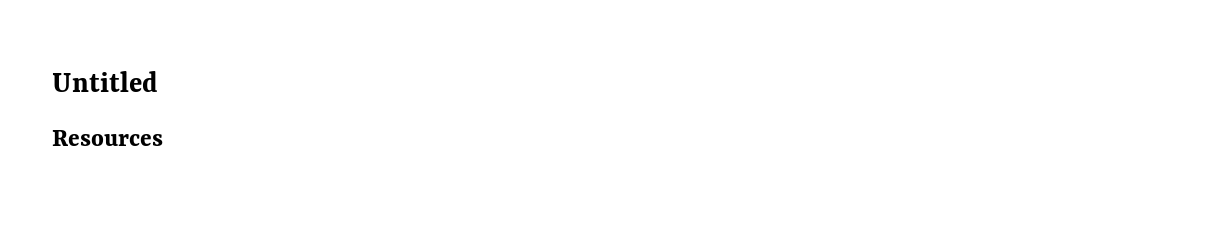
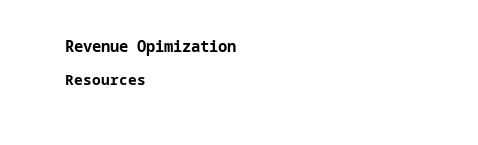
- Untitled
+ Revenue Opimization

